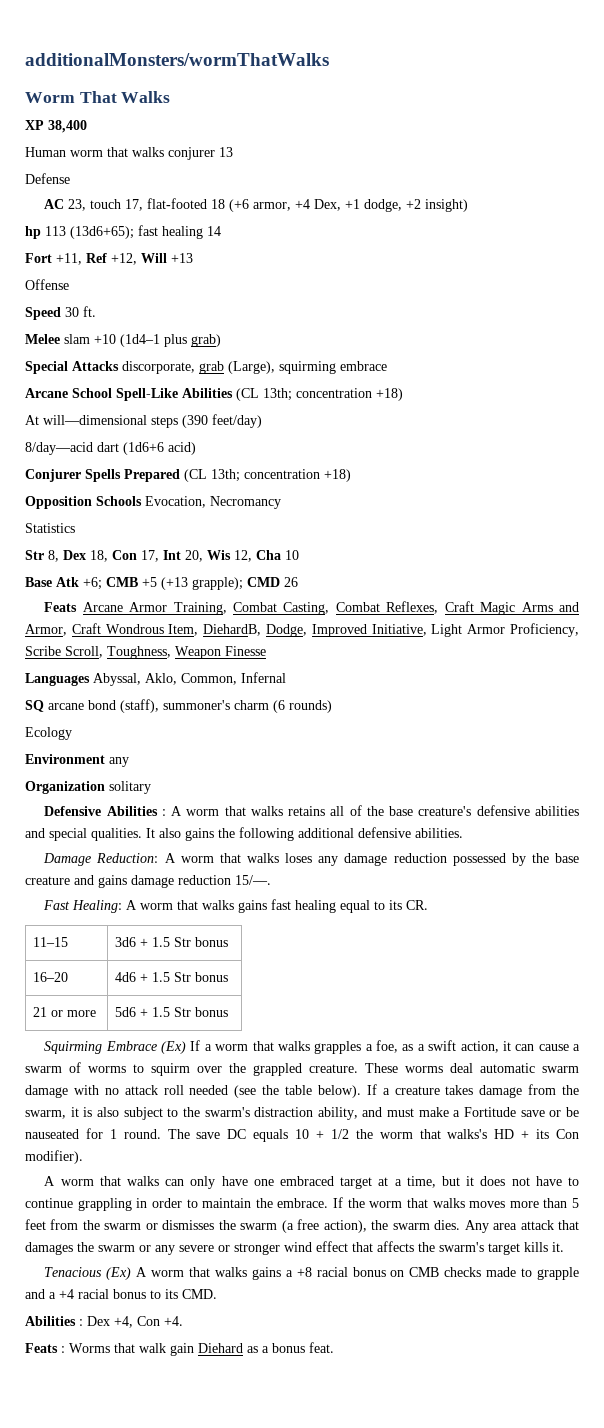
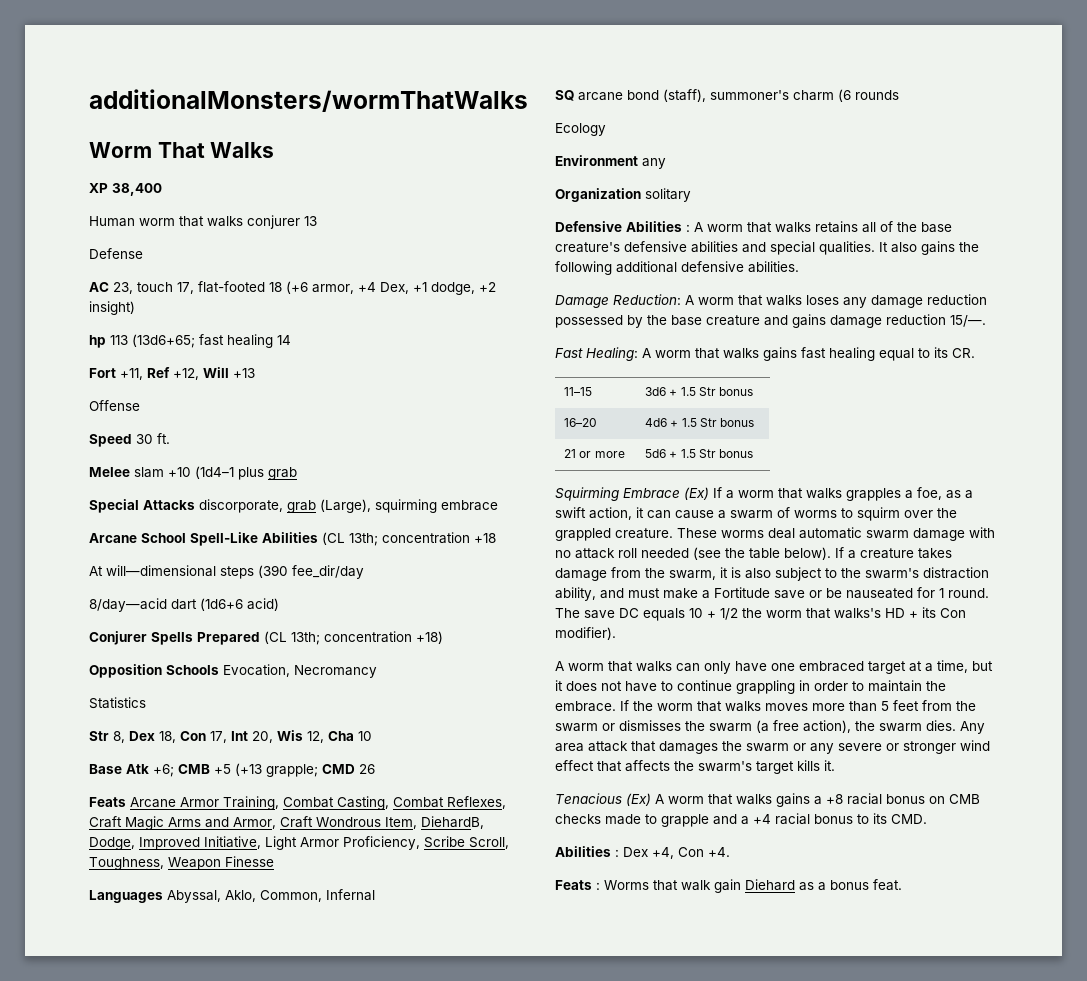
- hp 113 (13d6+65); fast healing 14
+ hp 113 (13d6+65; fast healing 14
- Melee slam +10 (1d4–1 plus grab)
+ Melee slam +10 (1d4–1 plus grab
- Arcane School Spell-Like Abilities (CL 13th; concentration +18)
+ Arcane School Spell-Like Abilities (CL 13th; concentration +18
- At will—dimensional steps (390 feet/day)
+ At will—dimensional steps (390 fee_dir/day
- Base Atk +6; CMB +5 (+13 grapple); CMD 26
+ Base Atk +6; CMB +5 (+13 grapple; CMD 26
- SQ arcane bond (staff), summoner's charm (6 rounds)
+ SQ arcane bond (staff), summoner's charm (6 rounds

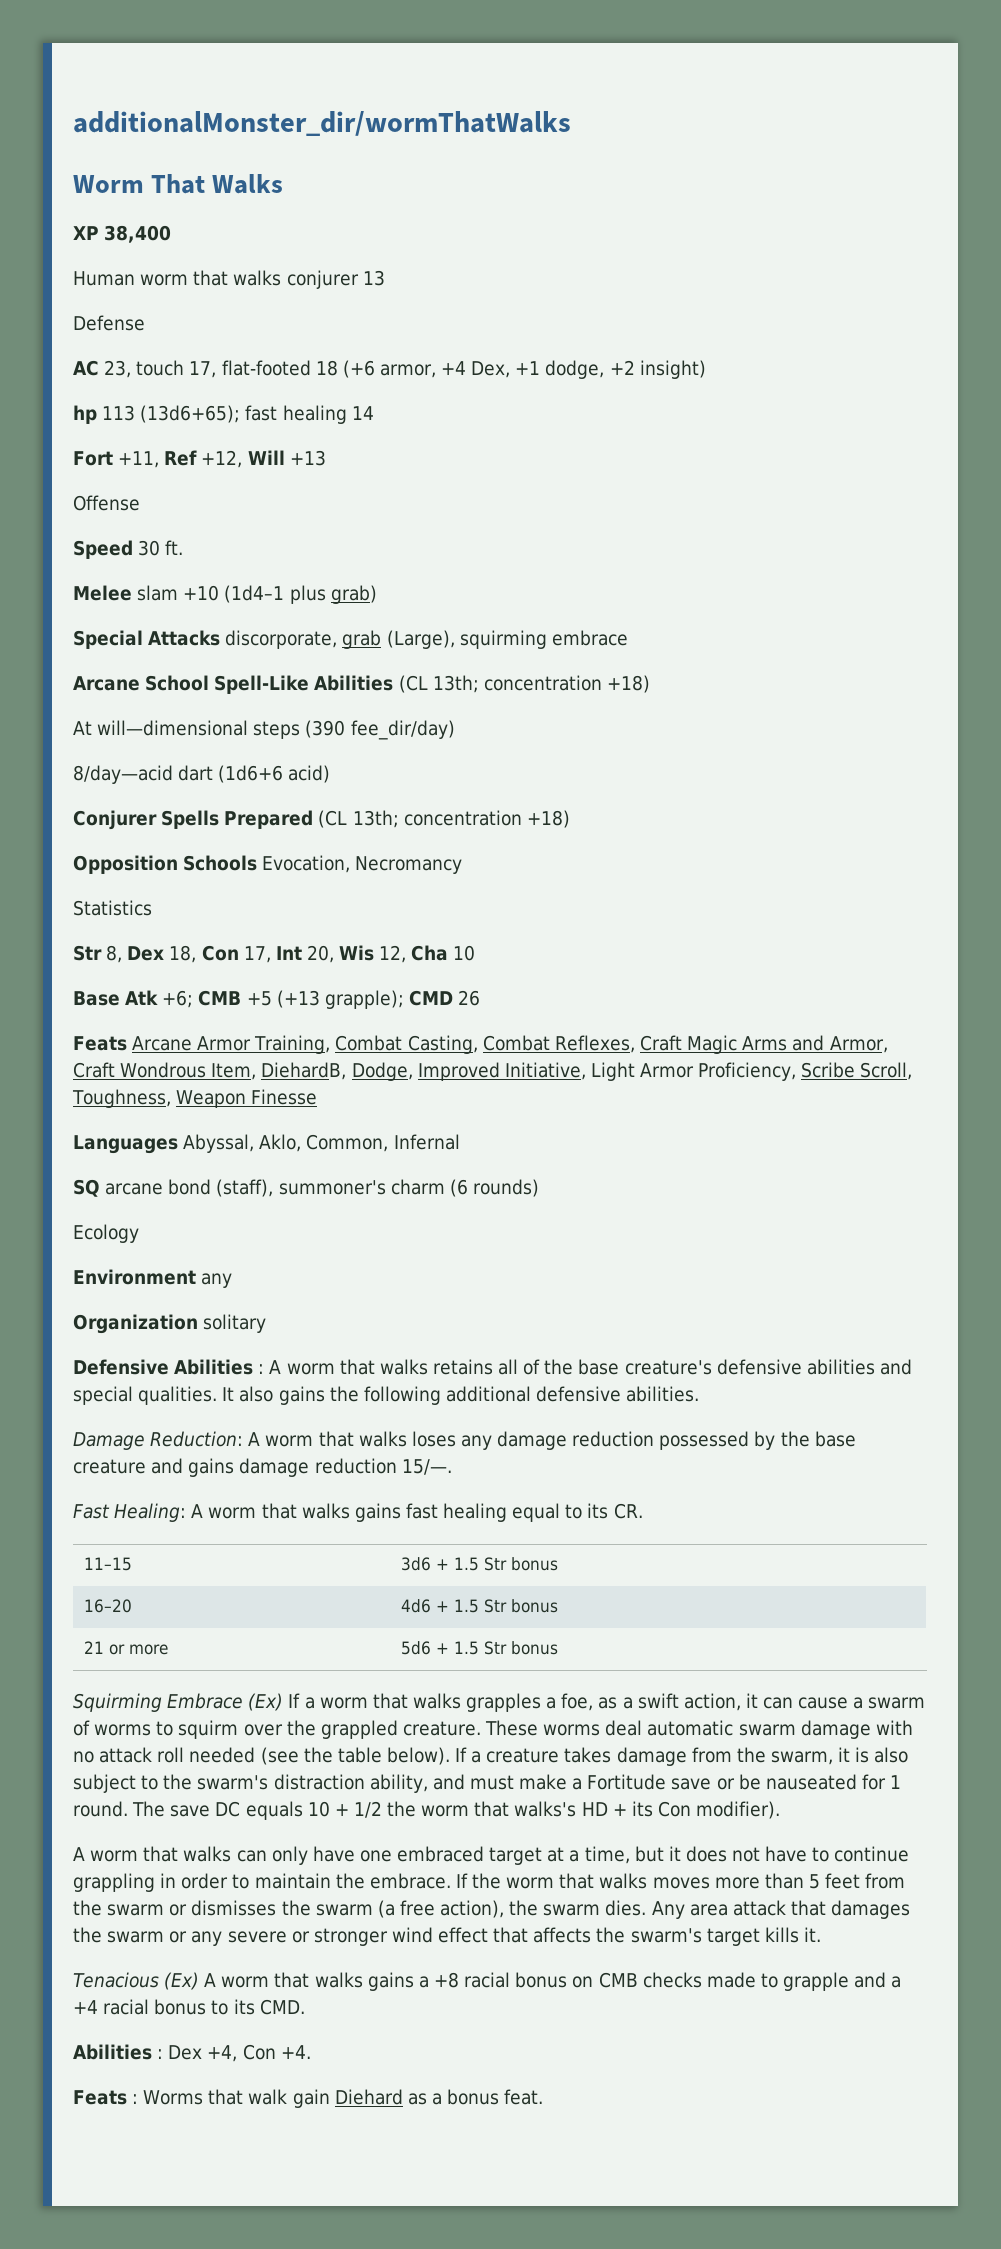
- additionalMonsters/wormThatWalks
+ additionalMonster_dir/wormThatWalks
- hp 113 (13d6+65; fast healing 14
+ hp 113 (13d6+65); fast healing 14
- Melee slam +10 (1d4–1 plus grab
+ Melee slam +10 (1d4–1 plus grab)
- Arcane School Spell-Like Abilities (CL 13th; concentration +18
+ Arcane School Spell-Like Abilities (CL 13th; concentration +18)
- At will—dimensional steps (390 fee_dir/day
+ At will—dimensional steps (390 fee_dir/day)
- Base Atk +6; CMB +5 (+13 grapple; CMD 26
+ Base Atk +6; CMB +5 (+13 grapple); CMD 26
- SQ arcane bond (staff), summoner's charm (6 rounds
+ SQ arcane bond (staff), summoner's charm (6 rounds)

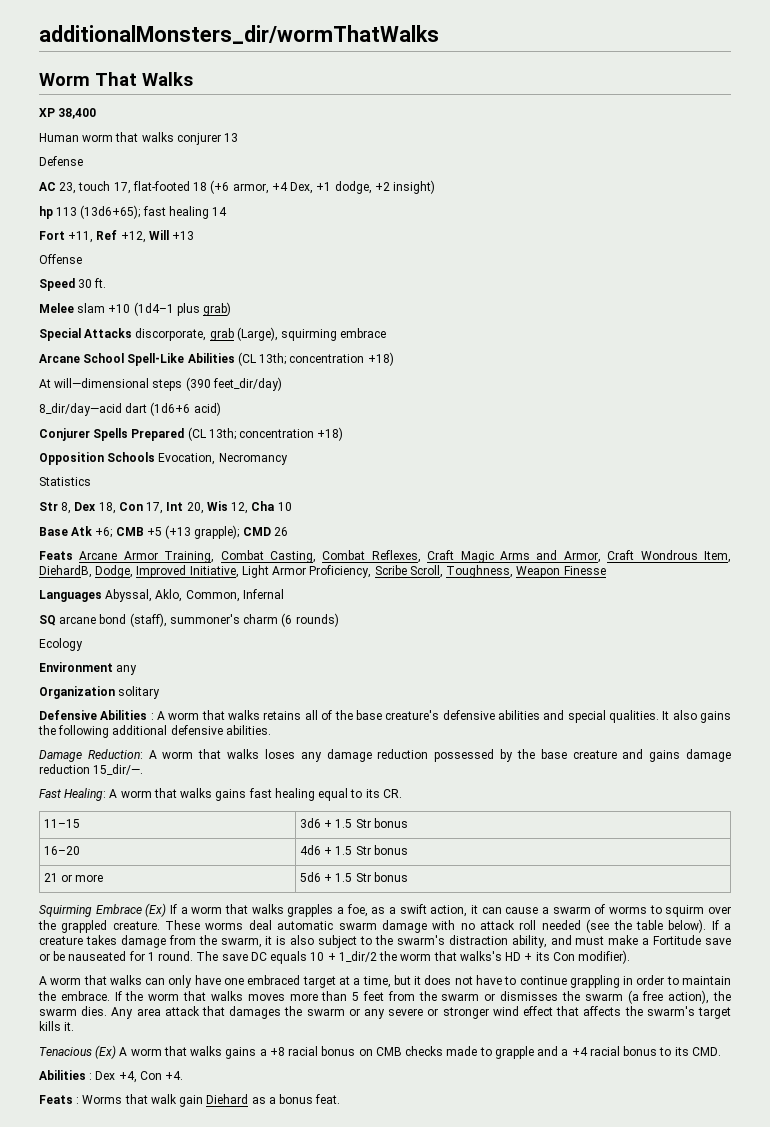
- additionalMonster_dir/wormThatWalks
+ additionalMonsters_dir/wormThatWalks
- At will—dimensional steps (390 fee_dir/day)
- 8/day—acid dart (1d6+6 acid)
+ At will—dimensional steps (390 feet_dir/day)
+ 8_dir/day—acid dart (1d6+6 acid)
- Damage Reduction: A worm that walks loses any damage reduction possessed by the base creature and gains damage reduction 15/—.
+ Damage Reduction: A worm that walks loses any damage reduction possessed by the base creature and gains damage reduction 15_dir/—.
- The save DC equals 10 + 1/2 the worm that walks's HD + its Con modifier).
+ The save DC equals 10 + 1_dir/2 the worm that walks's HD + its Con modifier).

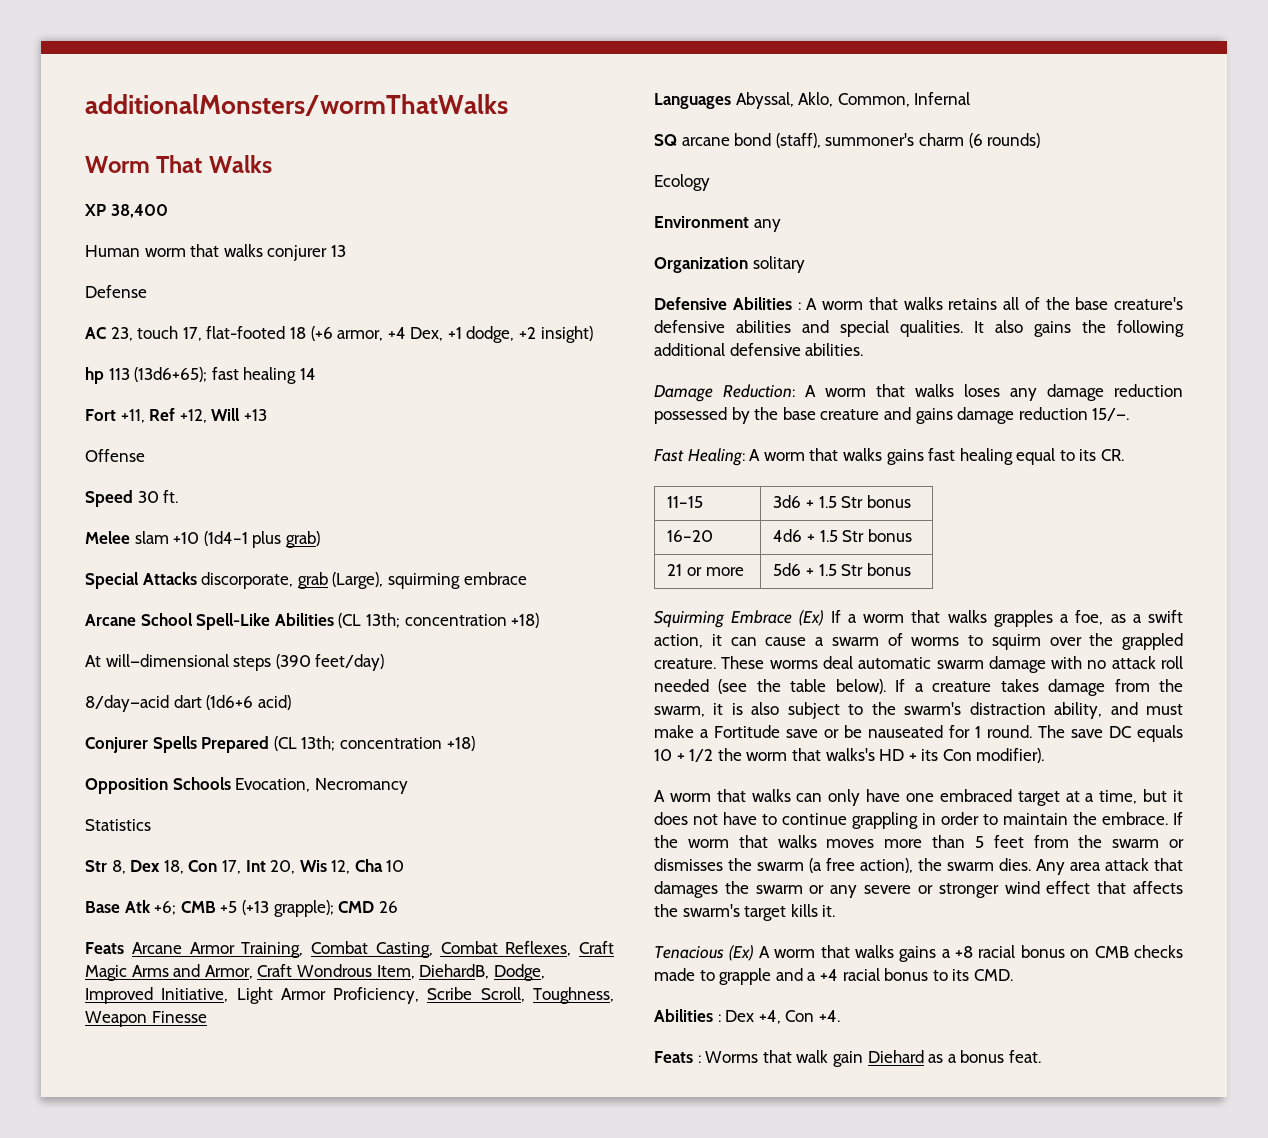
- additionalMonsters_dir/wormThatWalks
+ additionalMonsters/wormThatWalks
- At will—dimensional steps (390 feet_dir/day)
- 8_dir/day—acid dart (1d6+6 acid)
+ At will—dimensional steps (390 feet/day)
+ 8/day—acid dart (1d6+6 acid)
- Damage Reduction: A worm that walks loses any damage reduction possessed by the base creature and gains damage reduction 15_dir/—.
+ Damage Reduction: A worm that walks loses any damage reduction possessed by the base creature and gains damage reduction 15/—.
- The save DC equals 10 + 1_dir/2 the worm that walks's HD + its Con modifier).
+ The save DC equals 10 + 1/2 the worm that walks's HD + its Con modifier).

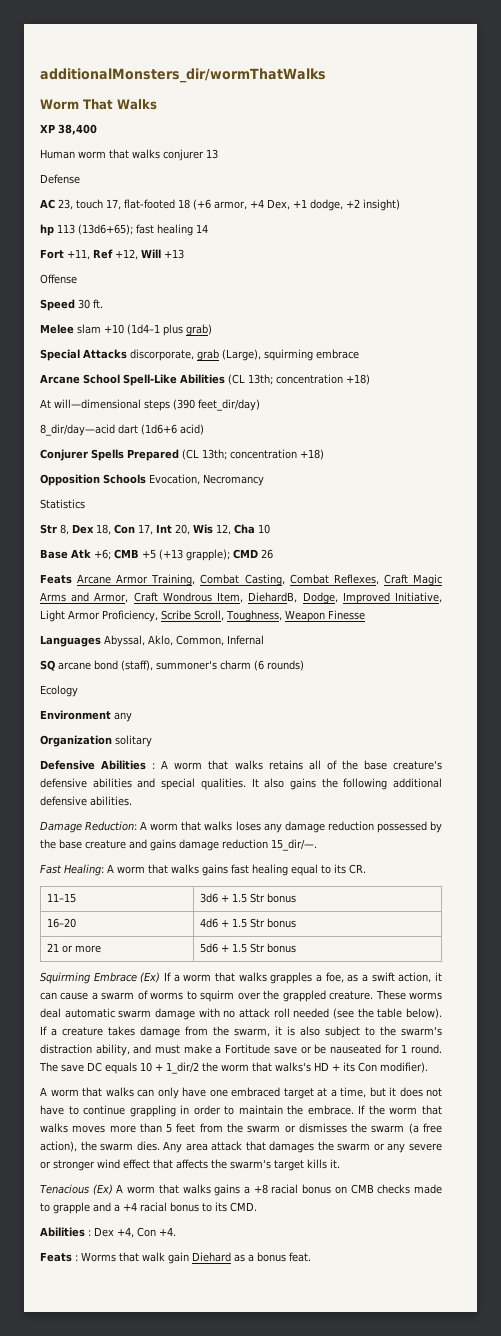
- additionalMonsters/wormThatWalks
+ additionalMonsters_dir/wormThatWalks
- At will—dimensional steps (390 feet/day)
- 8/day—acid dart (1d6+6 acid)
+ At will—dimensional steps (390 feet_dir/day)
+ 8_dir/day—acid dart (1d6+6 acid)
- Damage Reduction: A worm that walks loses any damage reduction possessed by the base creature and gains damage reduction 15/—.
+ Damage Reduction: A worm that walks loses any damage reduction possessed by the base creature and gains damage reduction 15_dir/—.
- The save DC equals 10 + 1/2 the worm that walks's HD + its Con modifier).
+ The save DC equals 10 + 1_dir/2 the worm that walks's HD + its Con modifier).

